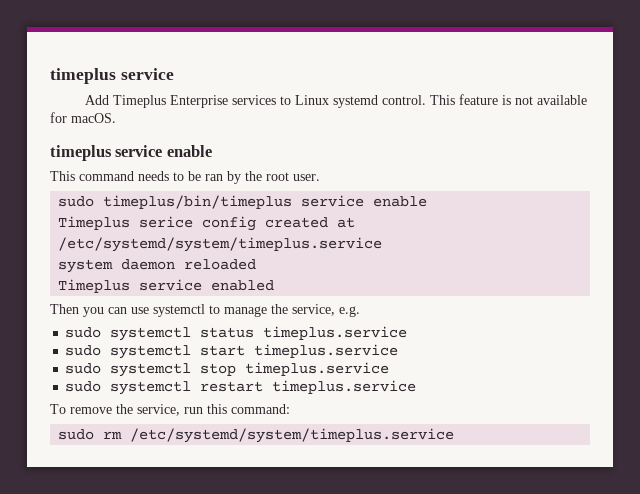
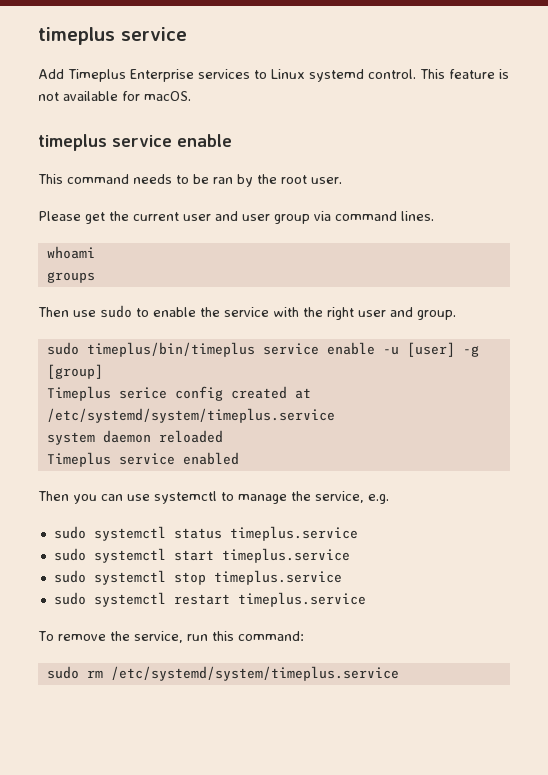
+ Please get the current user and user group via command lines.
+ whoami
+ groups
+ Then use sudo to enable the service with the right user and group.
- sudo timeplus/bin/timeplus service enable
+ sudo timeplus/bin/timeplus service enable -u [user] -g [group]

